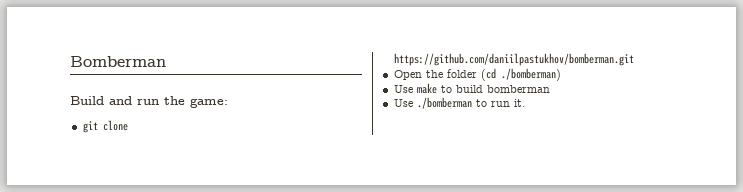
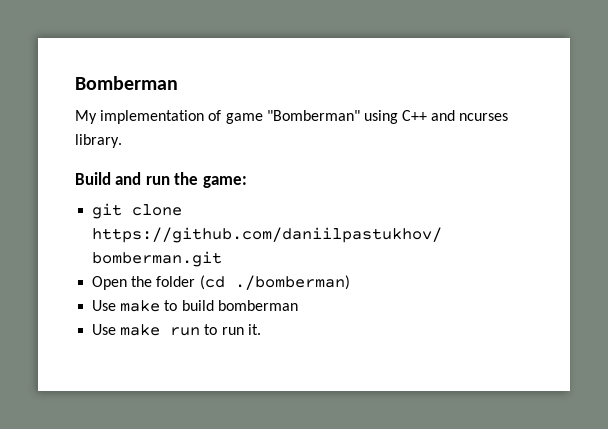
+ My implementation of game "Bomberman" using C++ and ncurses library.
- Use ./bomberman to run it.
+ Use make run to run it.

